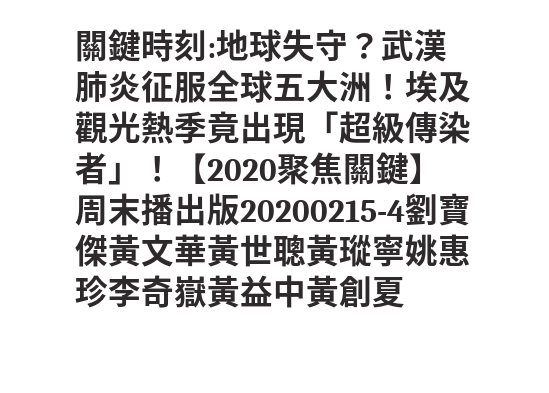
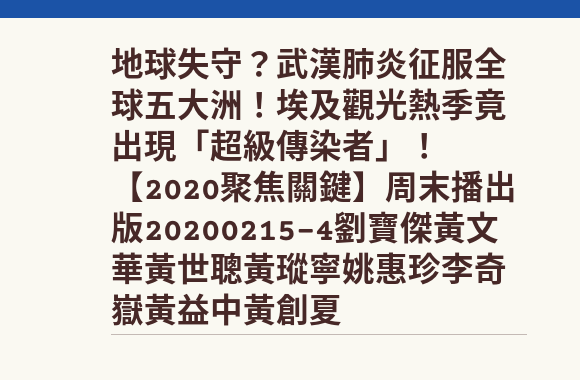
- 關鍵時刻:地球失守？
+ 地球失守？

